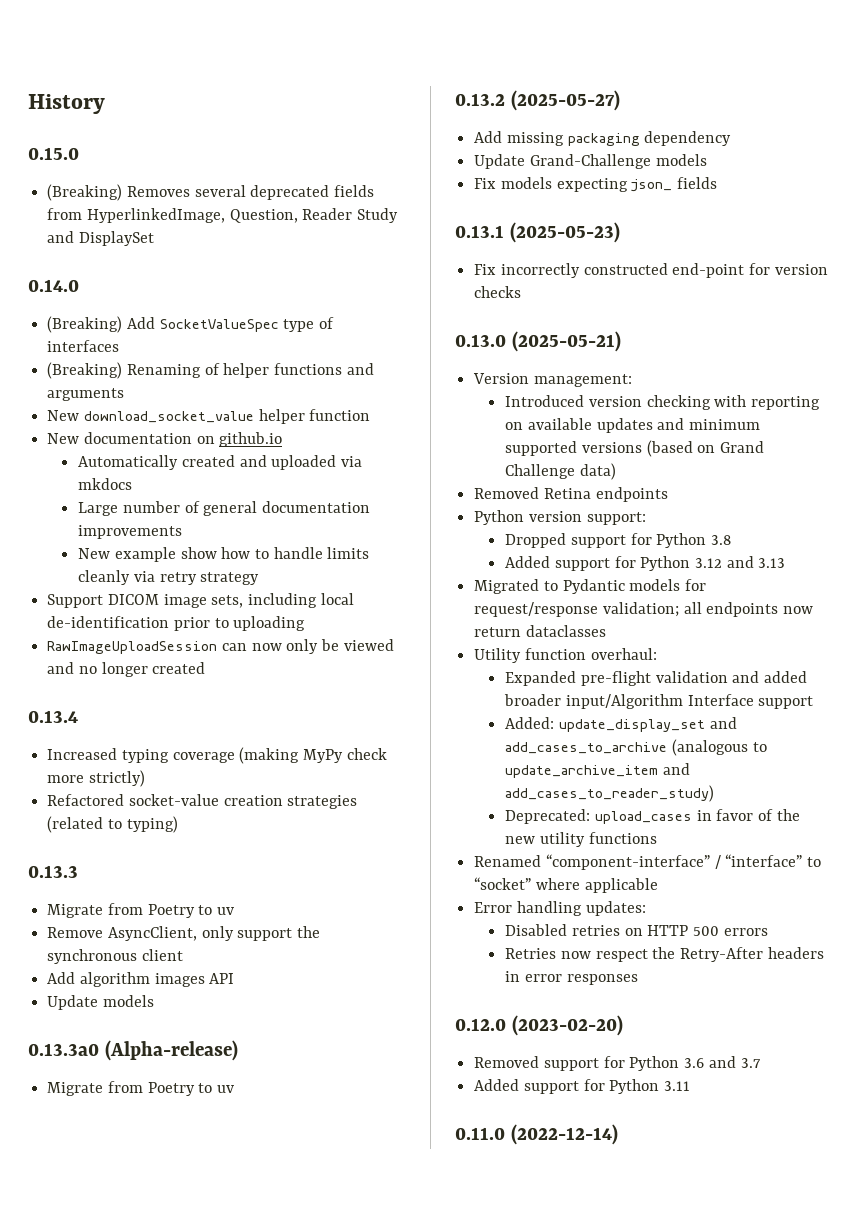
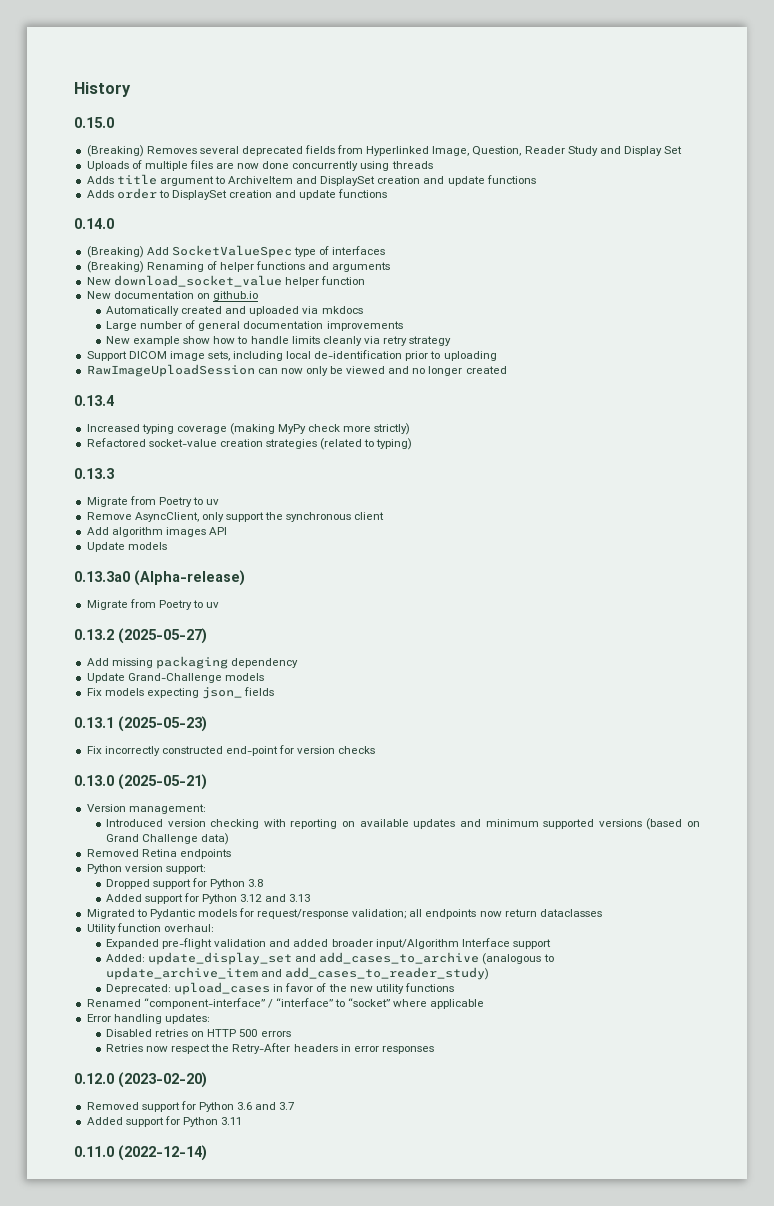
- (Breaking) Removes several deprecated fields from HyperlinkedImage, Question, Reader Study and DisplaySet
+ (Breaking) Removes several deprecated fields from Hyperlinked Image, Question, Reader Study and Display Set
+ Uploads of multiple files are now done concurrently using threads
+ Adds title argument to ArchiveItem and DisplaySet creation and update functions
+ Adds order to DisplaySet creation and update functions

